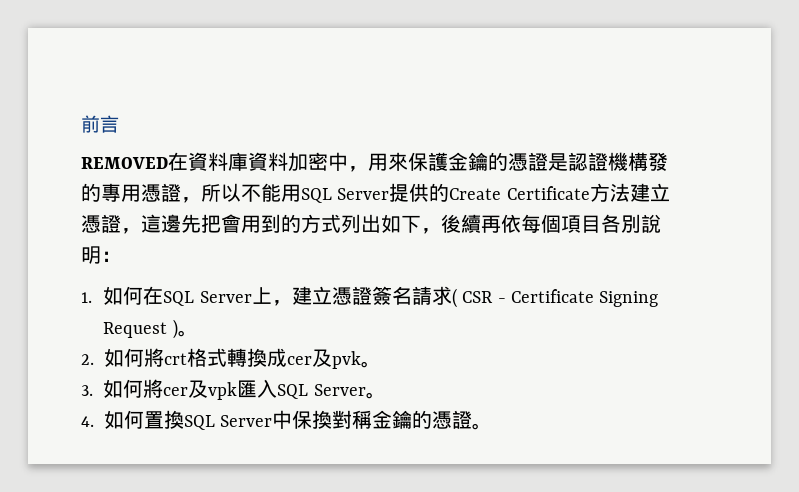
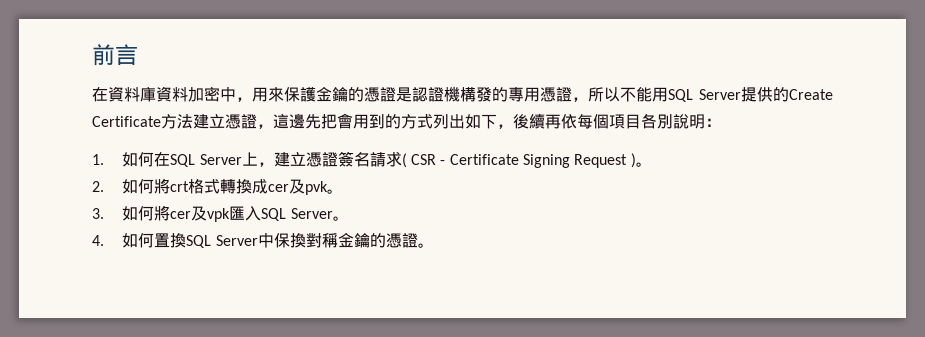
- REMOVED在資料庫資料加密中，用來保護金鑰的憑證是認證機構發的專用憑證，所以不能用SQL Server提供的Create Certificate方法建立憑證，這邊先把會用到的方式列出如下，後續再依每個項目各別說明：
+ 在資料庫資料加密中，用來保護金鑰的憑證是認證機構發的專用憑證，所以不能用SQL Server提供的Create Certificate方法建立憑證，這邊先把會用到的方式列出如下，後續再依每個項目各別說明：

